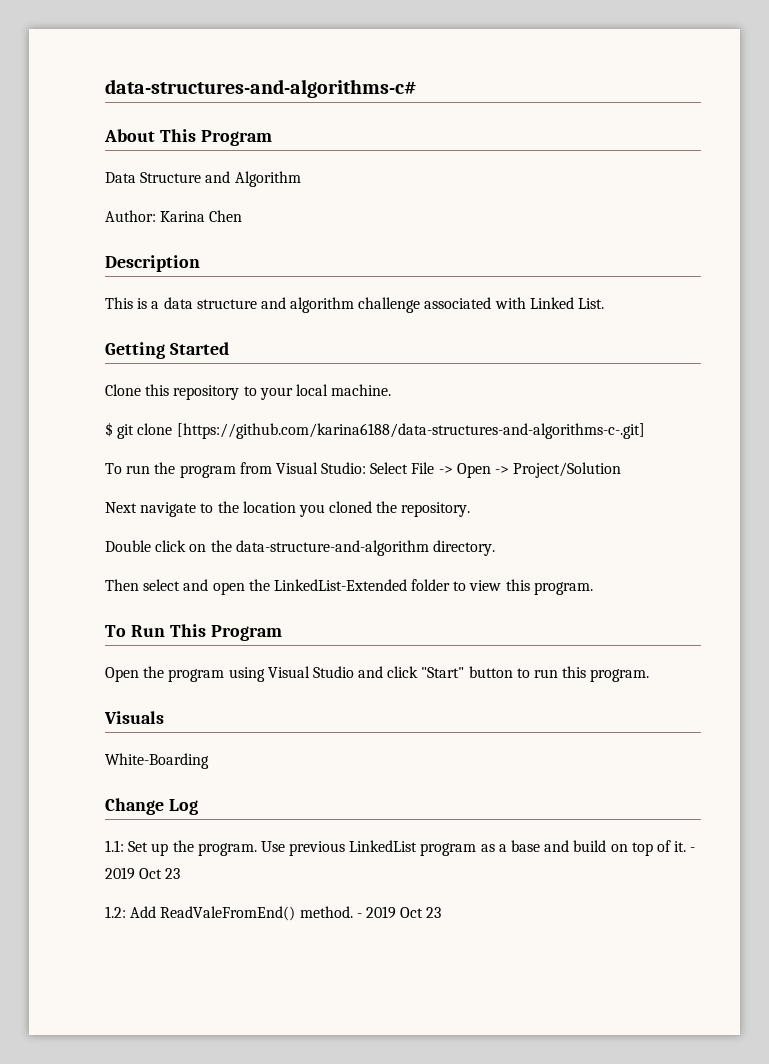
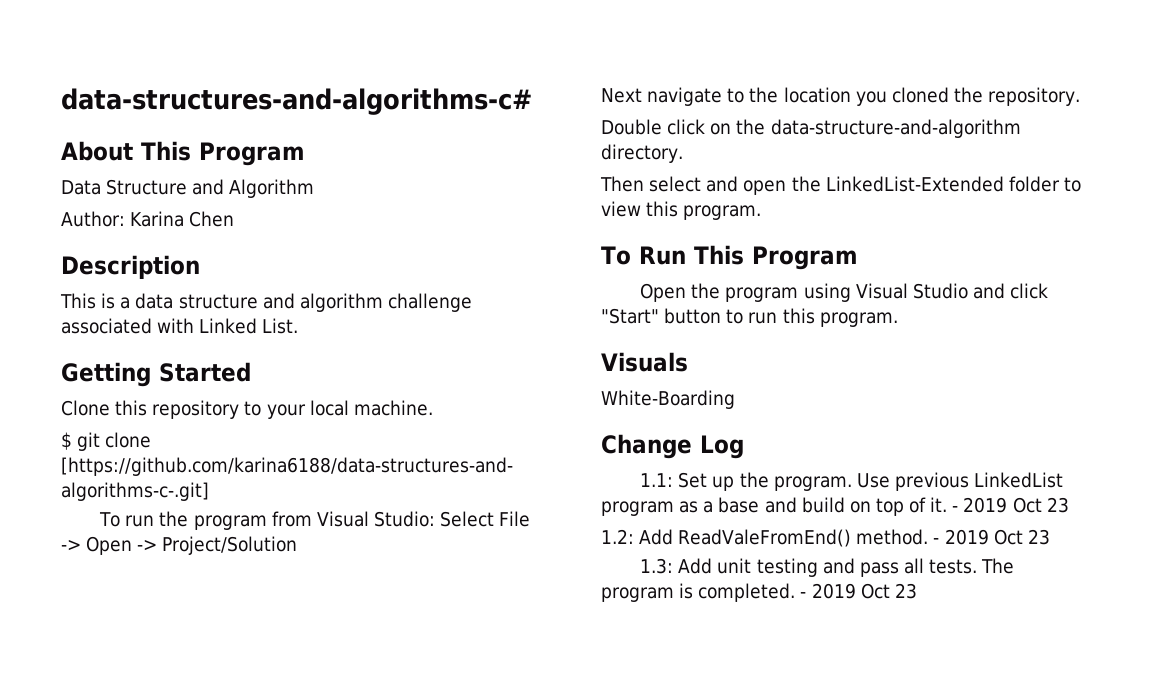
+ 1.3: Add unit testing and pass all tests. The program is completed. - 2019 Oct 23

